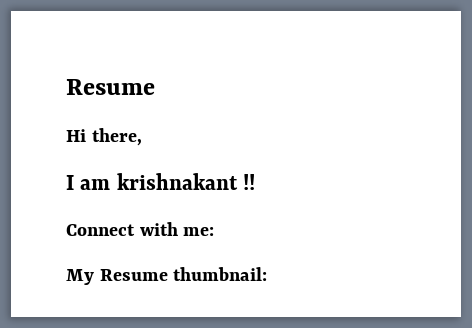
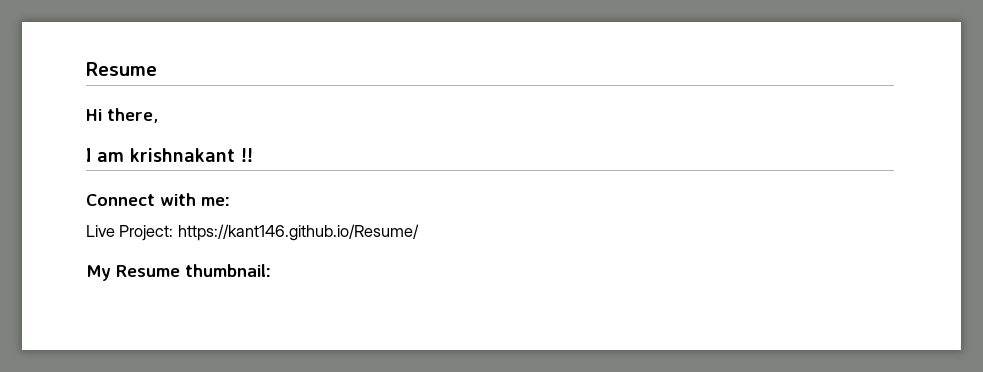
+ Live Project: https://kant146.github.io/Resume/

